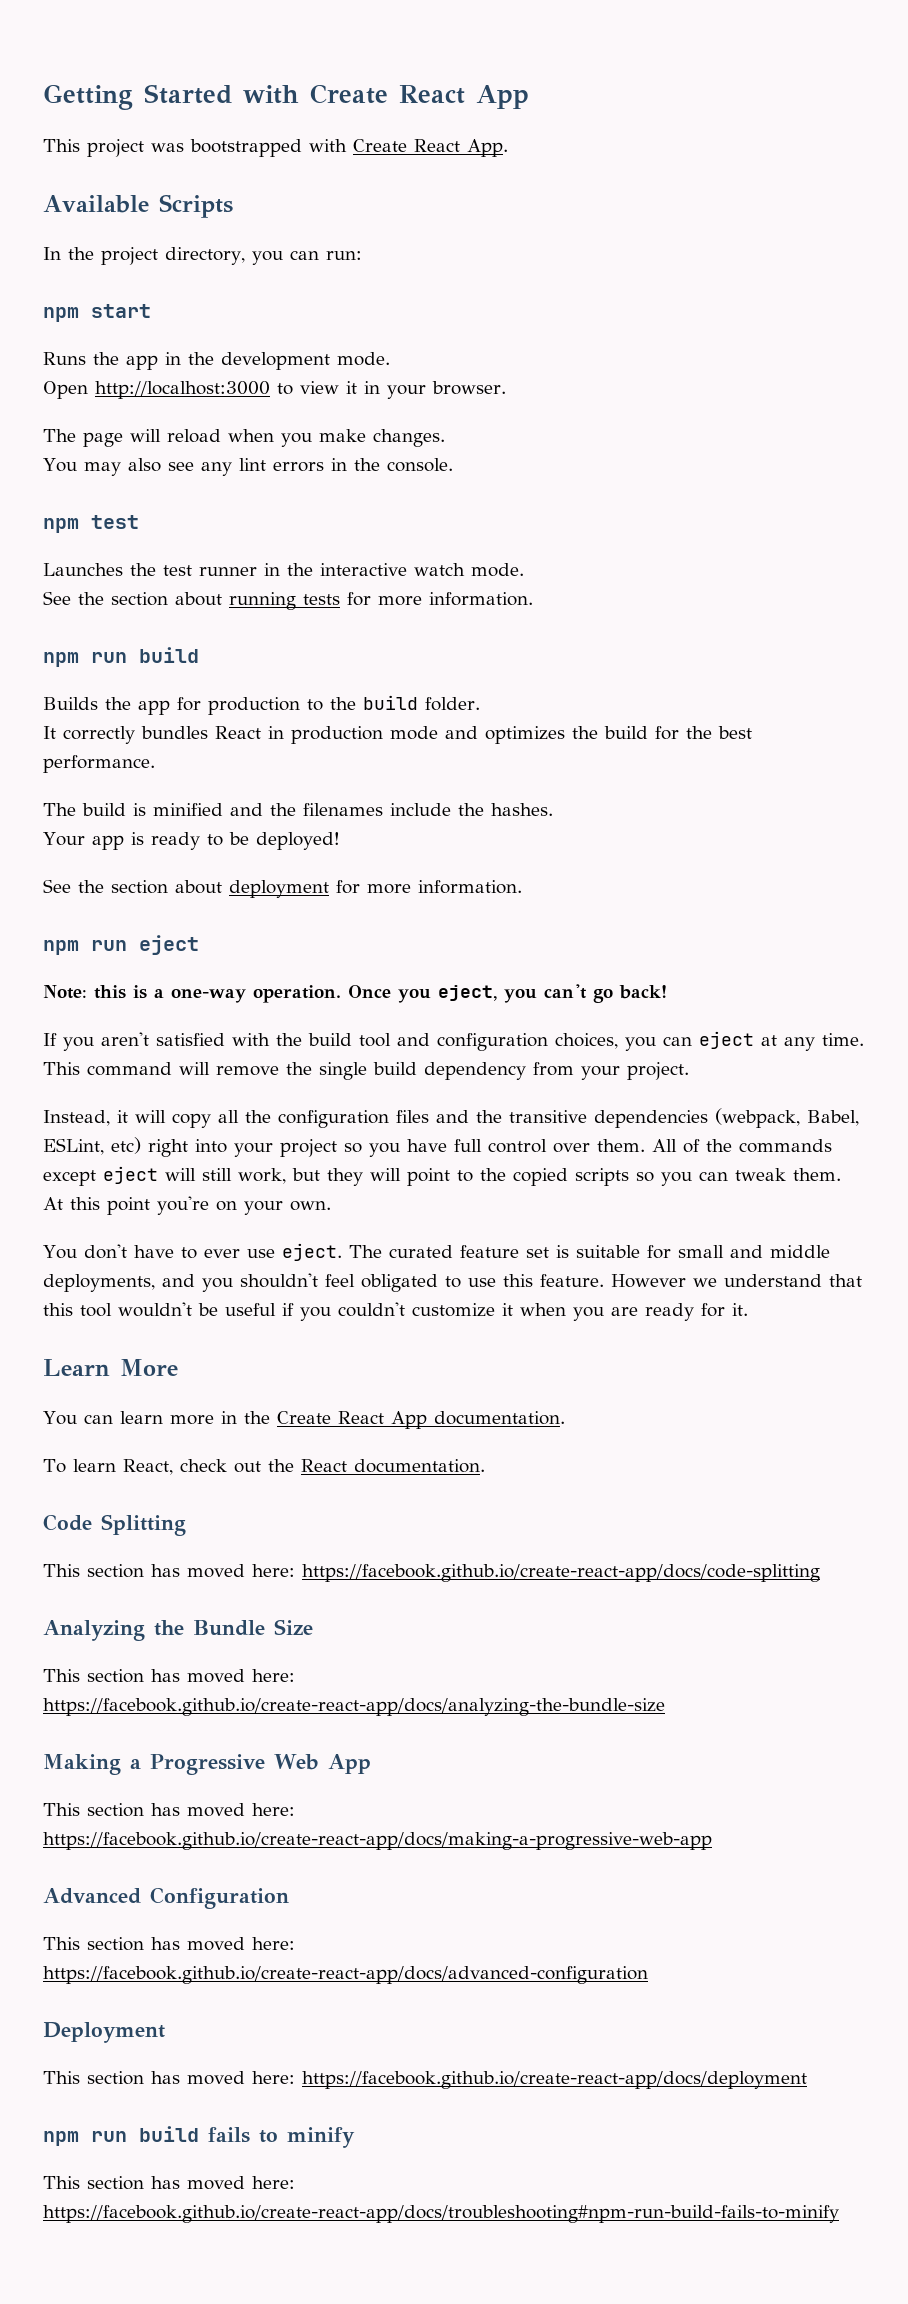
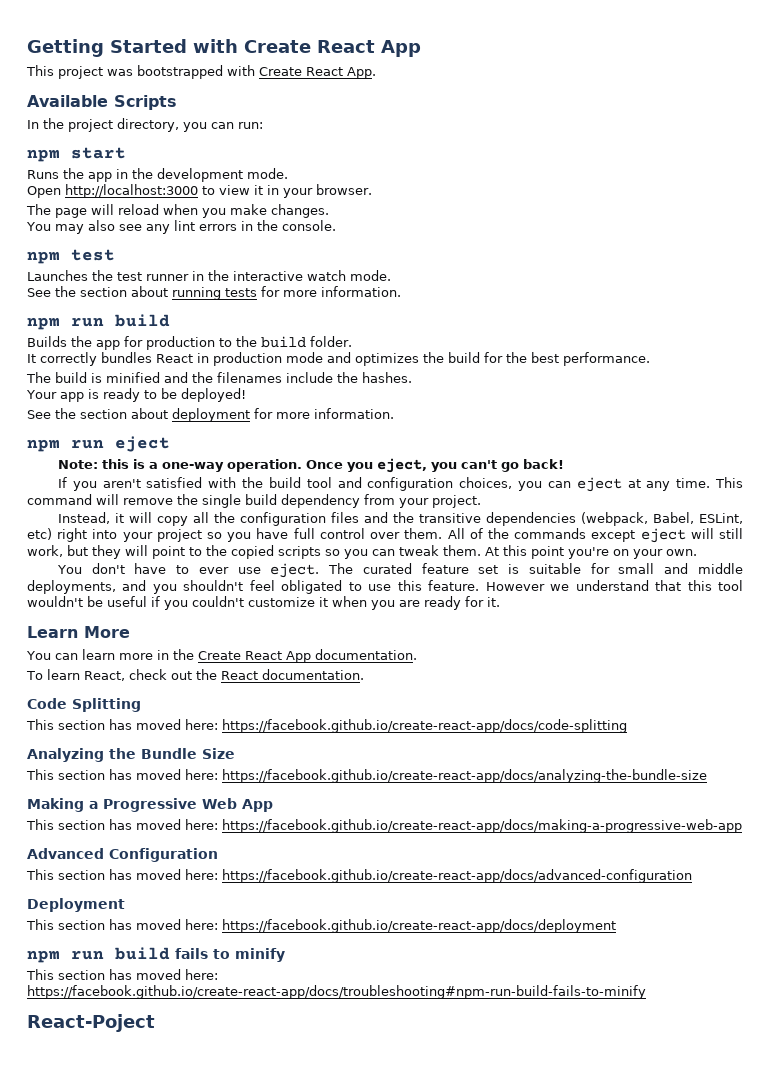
+ React-Poject

